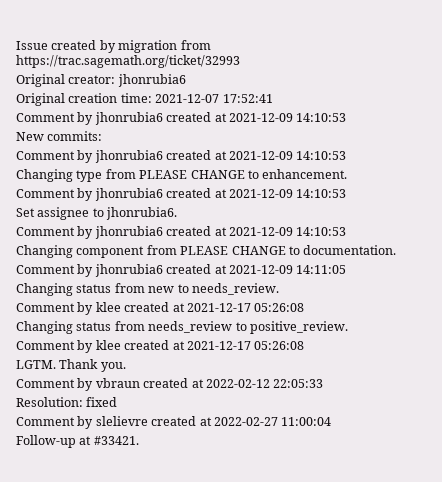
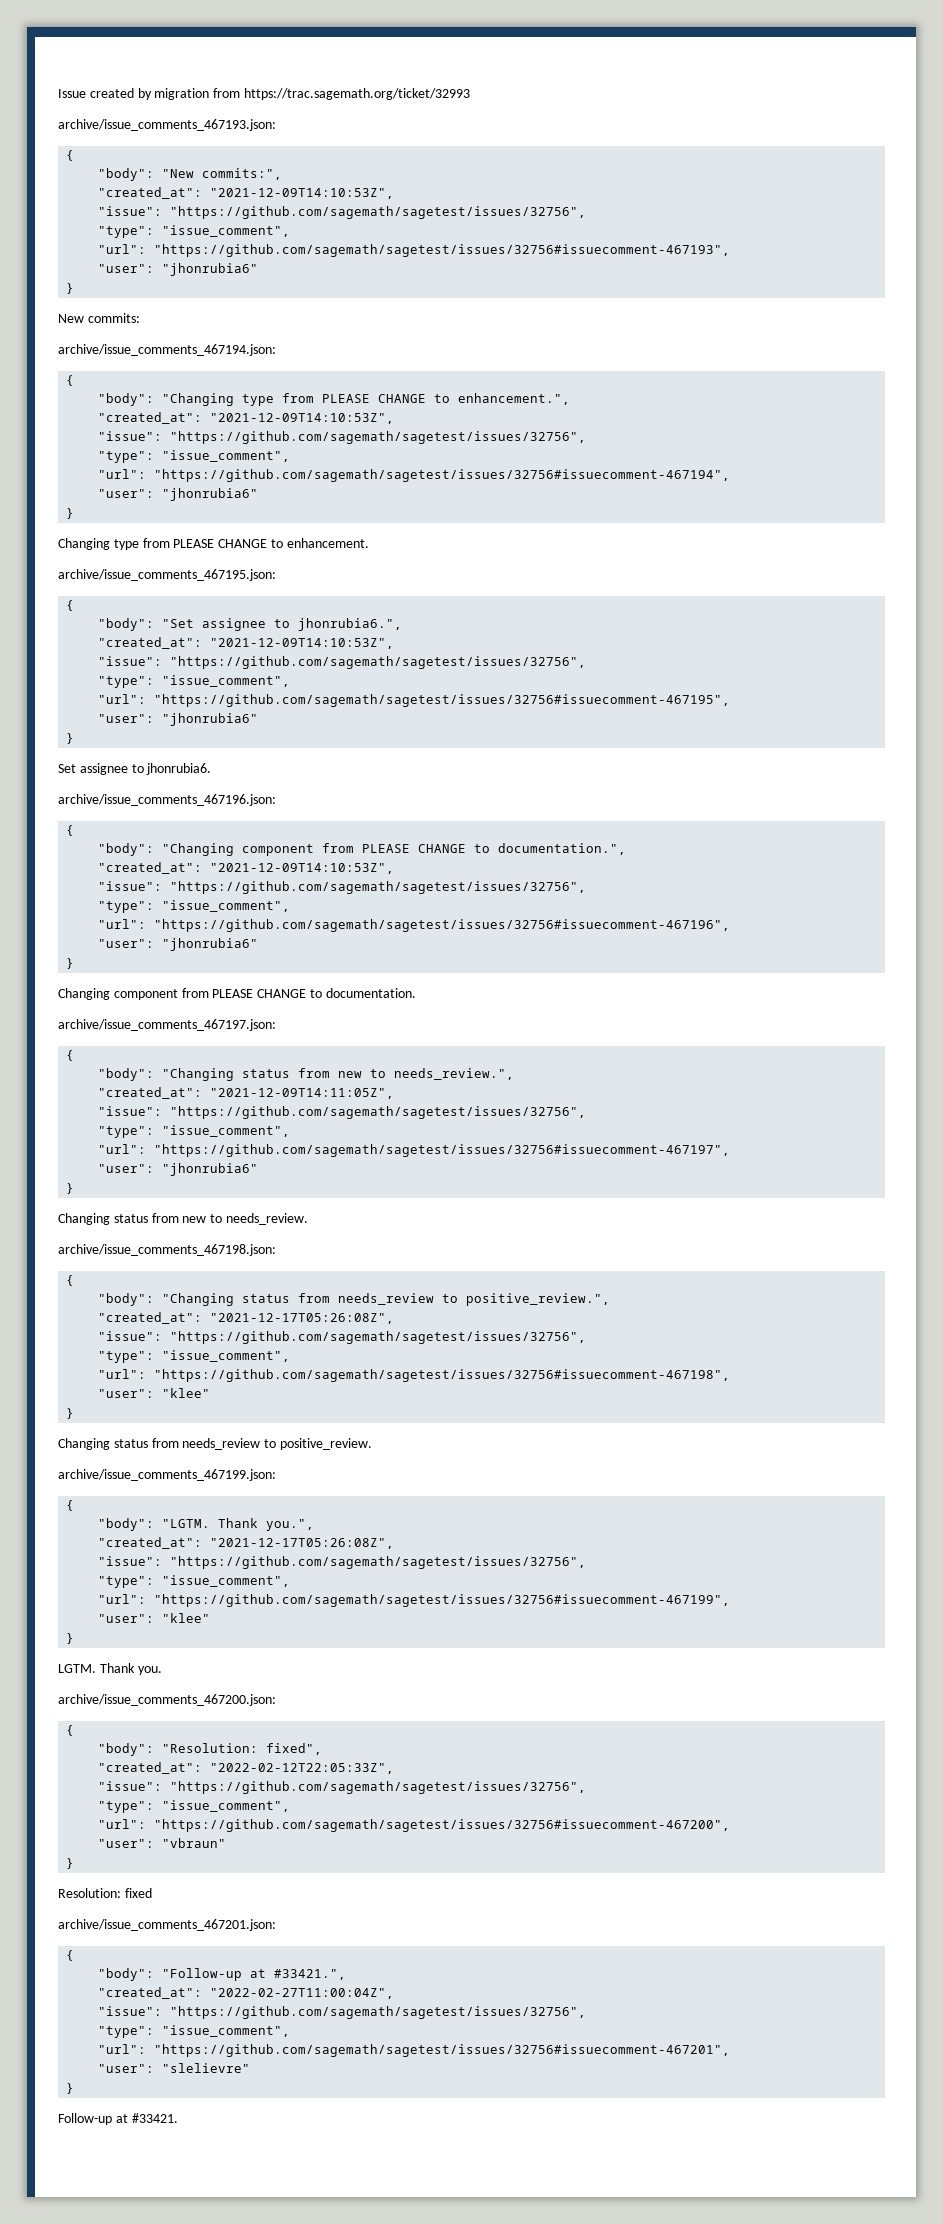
- Original creator: jhonrubia6
- Original creation time: 2021-12-07 17:52:41
- Comment by jhonrubia6 created at 2021-12-09 14:10:53
+ archive/issue_comments_467193.json:
+ {
+ "body": "New commits:",
+ "created_at": "2021-12-09T14:10:53Z",
+ "issue": "https://github.com/sagemath/sagetest/issues/32756",
+ "type": "issue_comment",
+ "url": "https://github.com/sagemath/sagetest/issues/32756#issuecomment-467193",
+ "user": "jhonrubia6"
+ }
  New commits:
- Comment by jhonrubia6 created at 2021-12-09 14:10:53
+ archive/issue_comments_467194.json:
+ {
+ "body": "Changing type from PLEASE CHANGE to enhancement.",
+ "created_at": "2021-12-09T14:10:53Z",
+ "issue": "https://github.com/sagemath/sagetest/issues/32756",
+ "type": "issue_comment",
+ "url": "https://github.com/sagemath/sagetest/issues/32756#issuecomment-467194",
+ "user": "jhonrubia6"
+ }
  Changing type from PLEASE CHANGE to enhancement.
- Comment by jhonrubia6 created at 2021-12-09 14:10:53
+ archive/issue_comments_467195.json:
+ {
+ "body": "Set assignee to jhonrubia6.",
+ "created_at": "2021-12-09T14:10:53Z",
+ "issue": "https://github.com/sagemath/sagetest/issues/32756",
+ "type": "issue_comment",
+ "url": "https://github.com/sagemath/sagetest/issues/32756#issuecomment-467195",
+ "user": "jhonrubia6"
+ }
  Set assignee to jhonrubia6.
- Comment by jhonrubia6 created at 2021-12-09 14:10:53
+ archive/issue_comments_467196.json:
+ {
+ "body": "Changing component from PLEASE CHANGE to documentation.",
+ "created_at": "2021-12-09T14:10:53Z",
+ "issue": "https://github.com/sagemath/sagetest/issues/32756",
+ "type": "issue_comment",
+ "url": "https://github.com/sagemath/sagetest/issues/32756#issuecomment-467196",
+ "user": "jhonrubia6"
+ }
- Comment by jhonrubia6 created at 2021-12-09 14:11:05
+ archive/issue_comments_467197.json:
+ {
+ "body": "Changing status from new to needs_review.",
+ "created_at": "2021-12-09T14:11:05Z",
+ "issue": "https://github.com/sagemath/sagetest/issues/32756",
+ "type": "issue_comment",
+ "url": "https://github.com/sagemath/sagetest/issues/32756#issuecomment-467197",
+ "user": "jhonrubia6"
+ }
  Changing status from new to needs_review.
- Comment by klee created at 2021-12-17 05:26:08
+ archive/issue_comments_467198.json:
+ {
+ "body": "Changing status from needs_review to positive_review.",
+ "created_at": "2021-12-17T05:26:08Z",
+ "issue": "https://github.com/sagemath/sagetest/issues/32756",
+ "type": "issue_comment",
+ "url": "https://github.com/sagemath/sagetest/issues/32756#issuecomment-467198",
+ "user": "klee"
+ }
  Changing status from needs_review to positive_review.
- Comment by klee created at 2021-12-17 05:26:08
+ archive/issue_comments_467199.json:
+ {
+ "body": "LGTM. Thank you.",
+ "created_at": "2021-12-17T05:26:08Z",
+ "issue": "https://github.com/sagemath/sagetest/issues/32756",
+ "type": "issue_comment",
+ "url": "https://github.com/sagemath/sagetest/issues/32756#issuecomment-467199",
+ "user": "klee"
+ }
  LGTM. Thank you.
- Comment by vbraun created at 2022-02-12 22:05:33
+ archive/issue_comments_467200.json:
+ {
+ "body": "Resolution: fixed",
+ "created_at": "2022-02-12T22:05:33Z",
+ "issue": "https://github.com/sagemath/sagetest/issues/32756",
+ "type": "issue_comment",
+ "url": "https://github.com/sagemath/sagetest/issues/32756#issuecomment-467200",
+ "user": "vbraun"
+ }
  Resolution: fixed
- Comment by slelievre created at 2022-02-27 11:00:04
+ archive/issue_comments_467201.json:
+ {
+ "body": "Follow-up at #33421.",
+ "created_at": "2022-02-27T11:00:04Z",
+ "issue": "https://github.com/sagemath/sagetest/issues/32756",
+ "type": "issue_comment",
+ "url": "https://github.com/sagemath/sagetest/issues/32756#issuecomment-467201",
+ "user": "slelievre"
+ }

